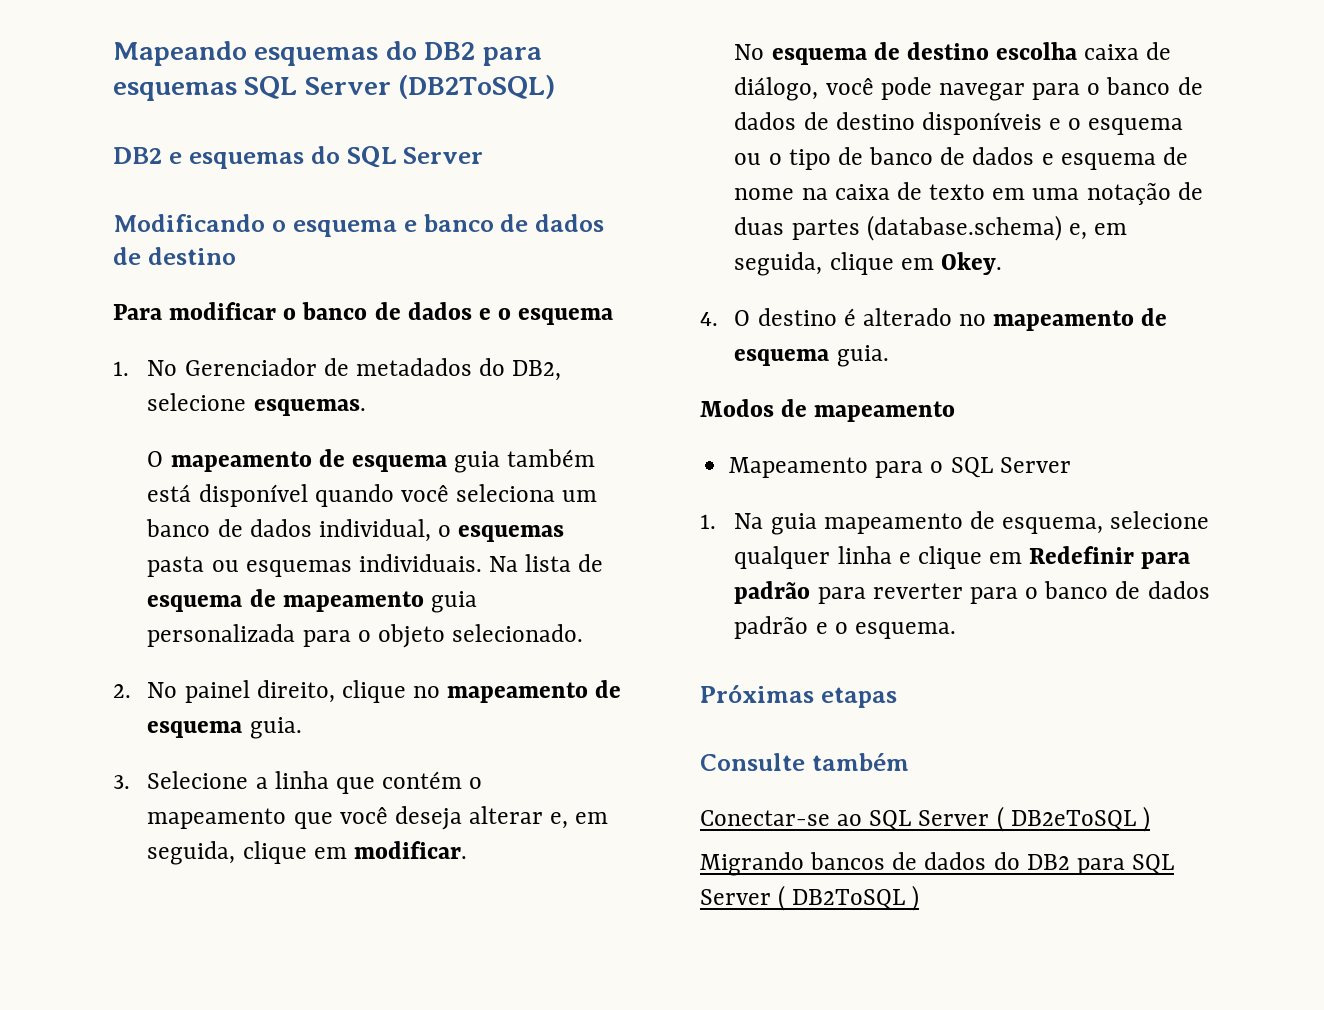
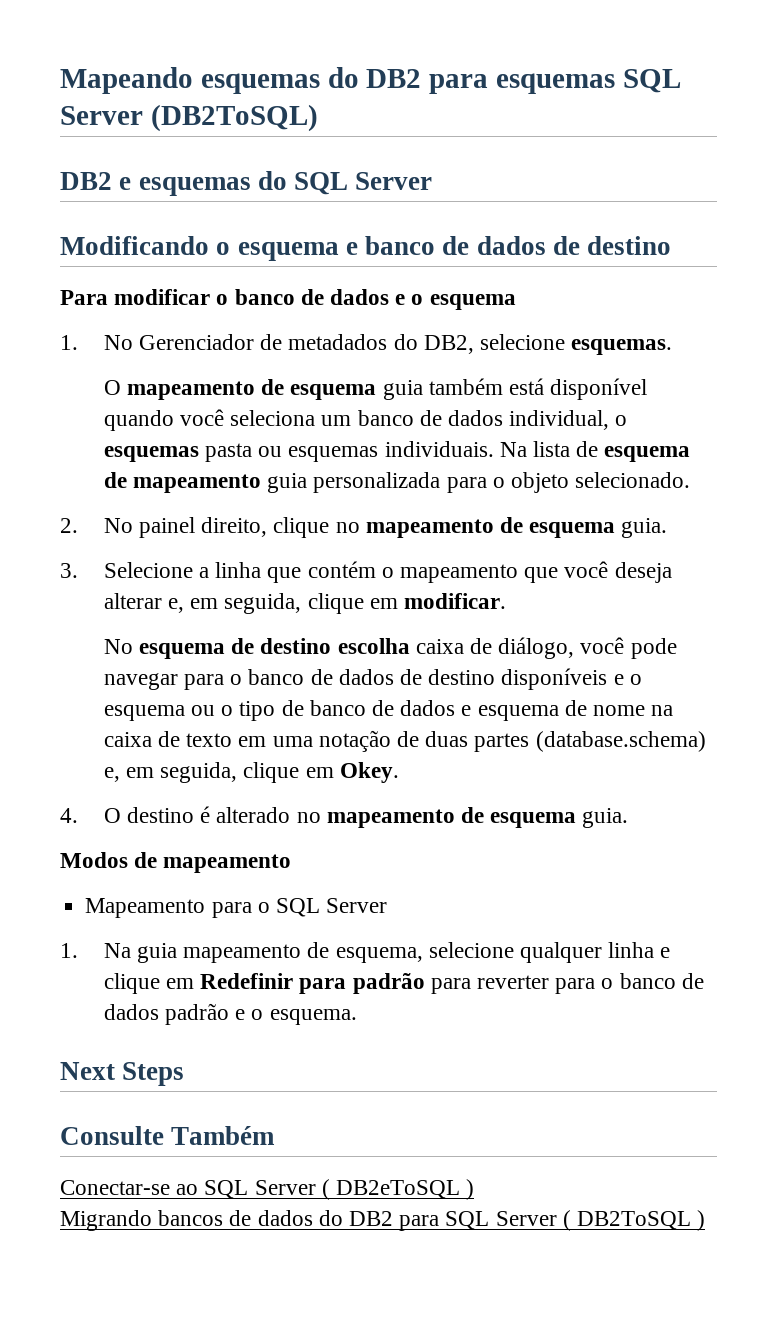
- Próximas etapas
+ Next Steps
- Consulte também
+ Consulte Também

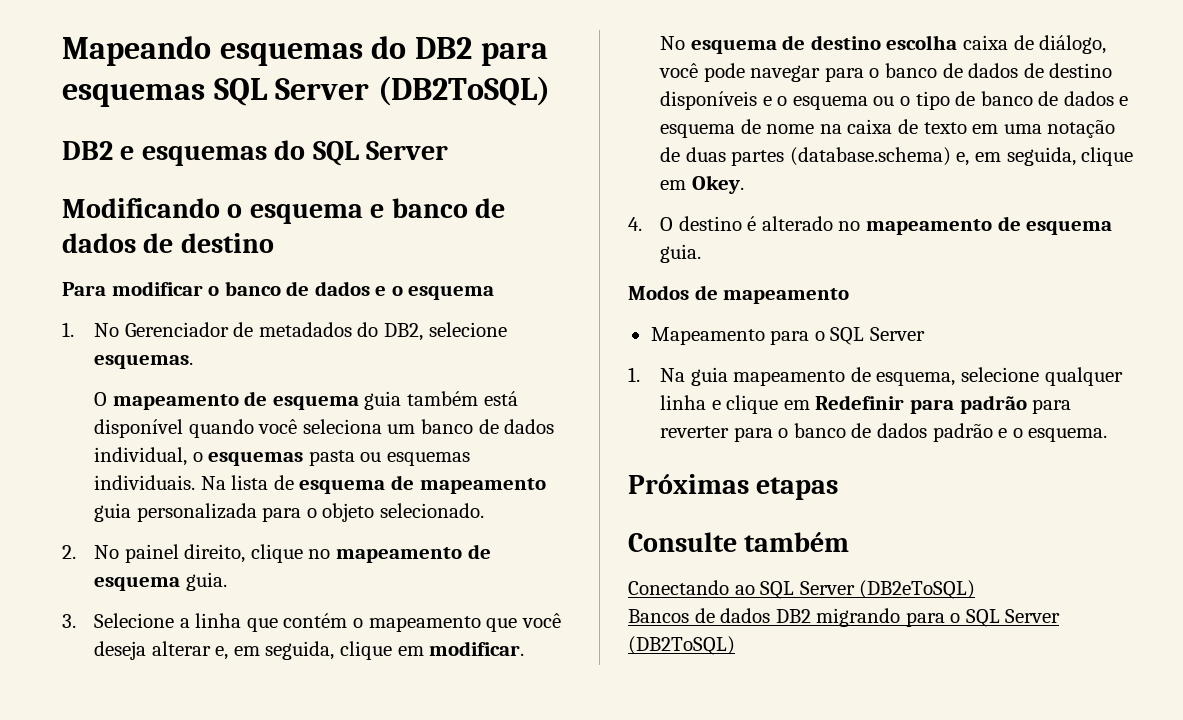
- Next Steps
+ Próximas etapas
- Consulte Também
- Conectar-se ao SQL Server ( DB2eToSQL )
- Migrando bancos de dados do DB2 para SQL Server ( DB2ToSQL )
+ Consulte também
+ Conectando ao SQL Server (DB2eToSQL)
+ Bancos de dados DB2 migrando para o SQL Server (DB2ToSQL)

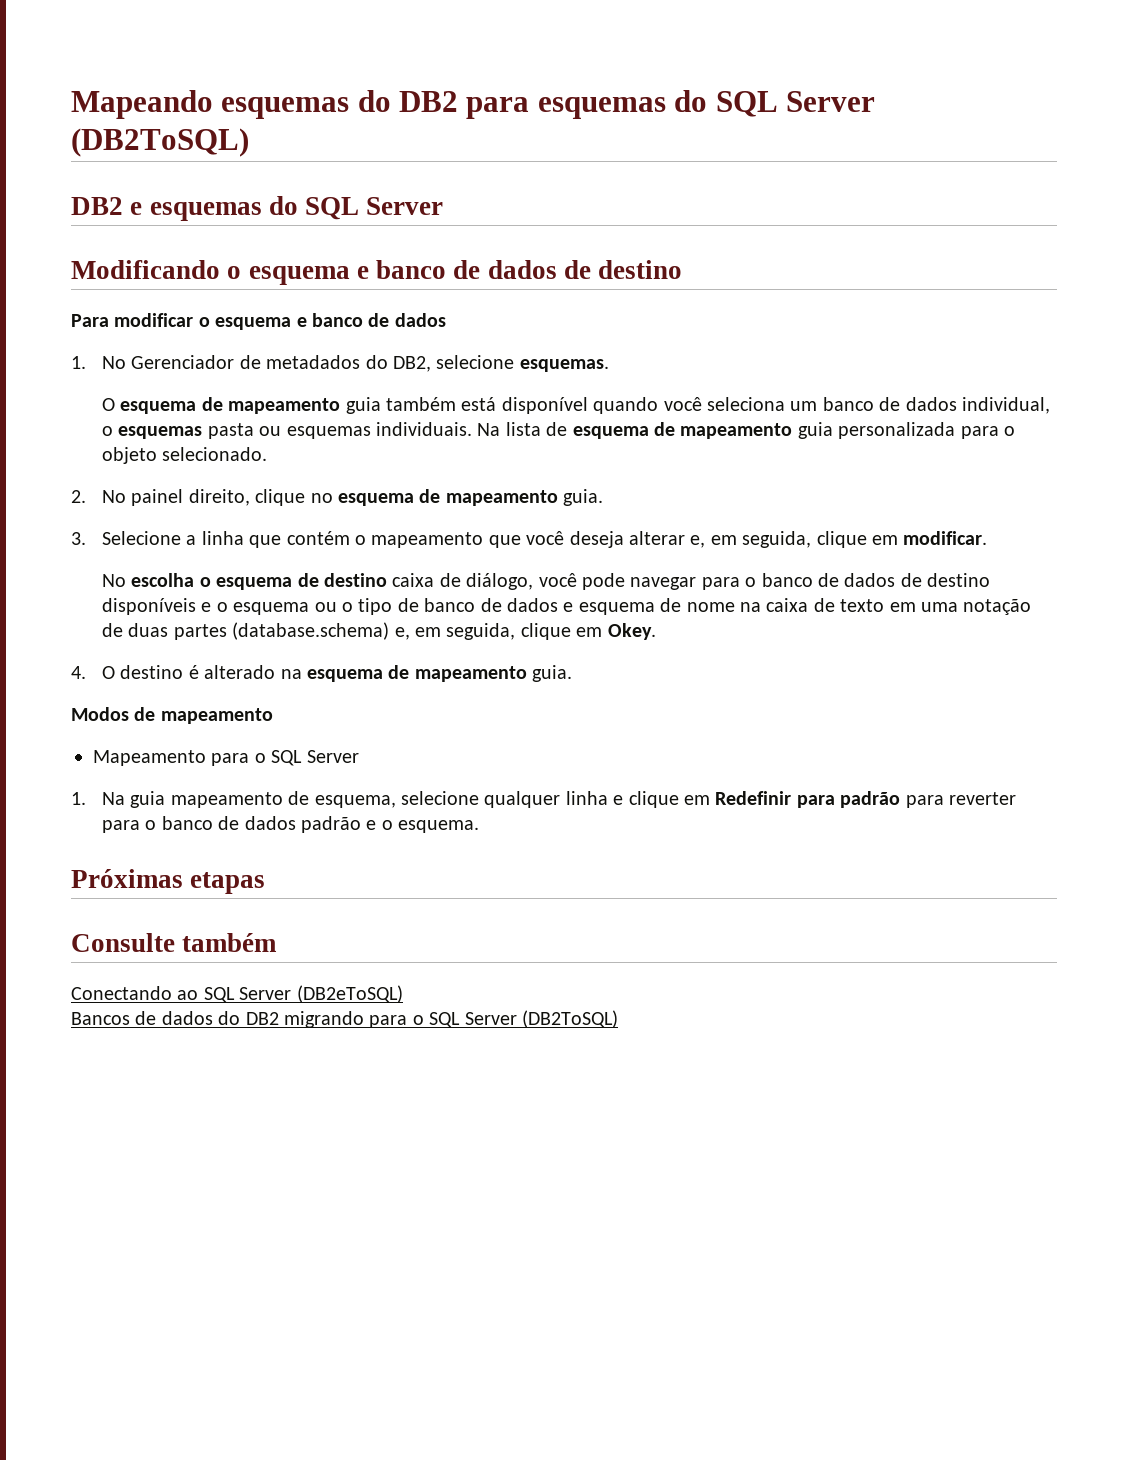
- Mapeando esquemas do DB2 para esquemas SQL Server (DB2ToSQL)
+ Mapeando esquemas do DB2 para esquemas do SQL Server (DB2ToSQL)
- Para modificar o banco de dados e o esquema
+ Para modificar o esquema e banco de dados
- O mapeamento de esquema guia também está disponível quando você seleciona um banco de dados individual, o esquemas pasta ou esquemas individuais.
+ O esquema de mapeamento guia também está disponível quando você seleciona um banco de dados individual, o esquemas pasta ou esquemas individuais.
- 2. No painel direito, clique no mapeamento de esquema guia.
+ 2. No painel direito, clique no esquema de mapeamento guia.
- No esquema de destino escolha caixa de diálogo, você pode navegar para o banco de dados de destino disponíveis e o esquema ou o tipo de banco de dados e esquema de nome na caixa de texto em uma notação de duas partes (database.schema) e, em seguida, clique em Okey.
+ No escolha o esquema de destino caixa de diálogo, você pode navegar para o banco de dados de destino disponíveis e o esquema ou o tipo de banco de dados e esquema de nome na caixa de texto em uma notação de duas partes (database.schema) e, em seguida, clique em Okey.
- 4. O destino é alterado no mapeamento de esquema guia.
+ 4. O destino é alterado na esquema de mapeamento guia.
- Bancos de dados DB2 migrando para o SQL Server (DB2ToSQL)
+ Bancos de dados do DB2 migrando para o SQL Server (DB2ToSQL)

